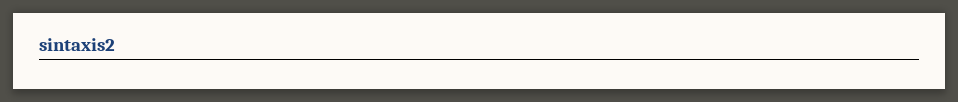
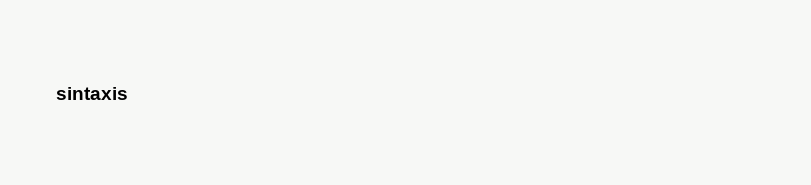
- sintaxis2
+ sintaxis

